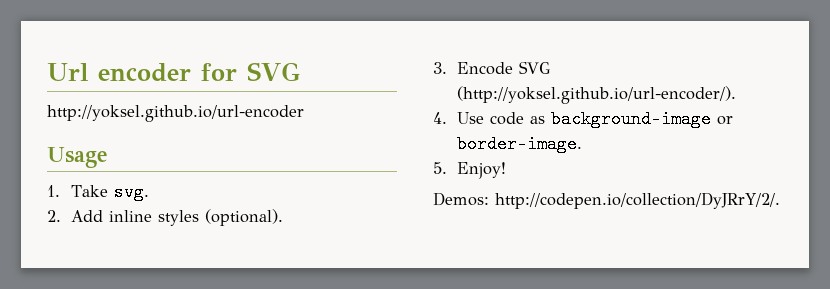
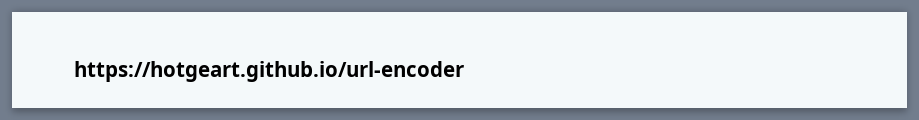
- Url encoder for SVG
- http://yoksel.github.io/url-encoder
- Usage
- 1. Take svg.
- 2. Add inline styles (optional).
- 3. Encode SVG (http://yoksel.github.io/url-encoder/).
- 4. Use code as background-image or border-image.
- 5. Enjoy!
- Demos: http://codepen.io/collection/DyJRrY/2/.
+ https://hotgeart.github.io/url-encoder

